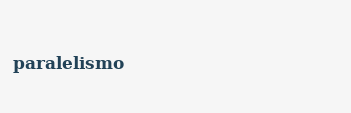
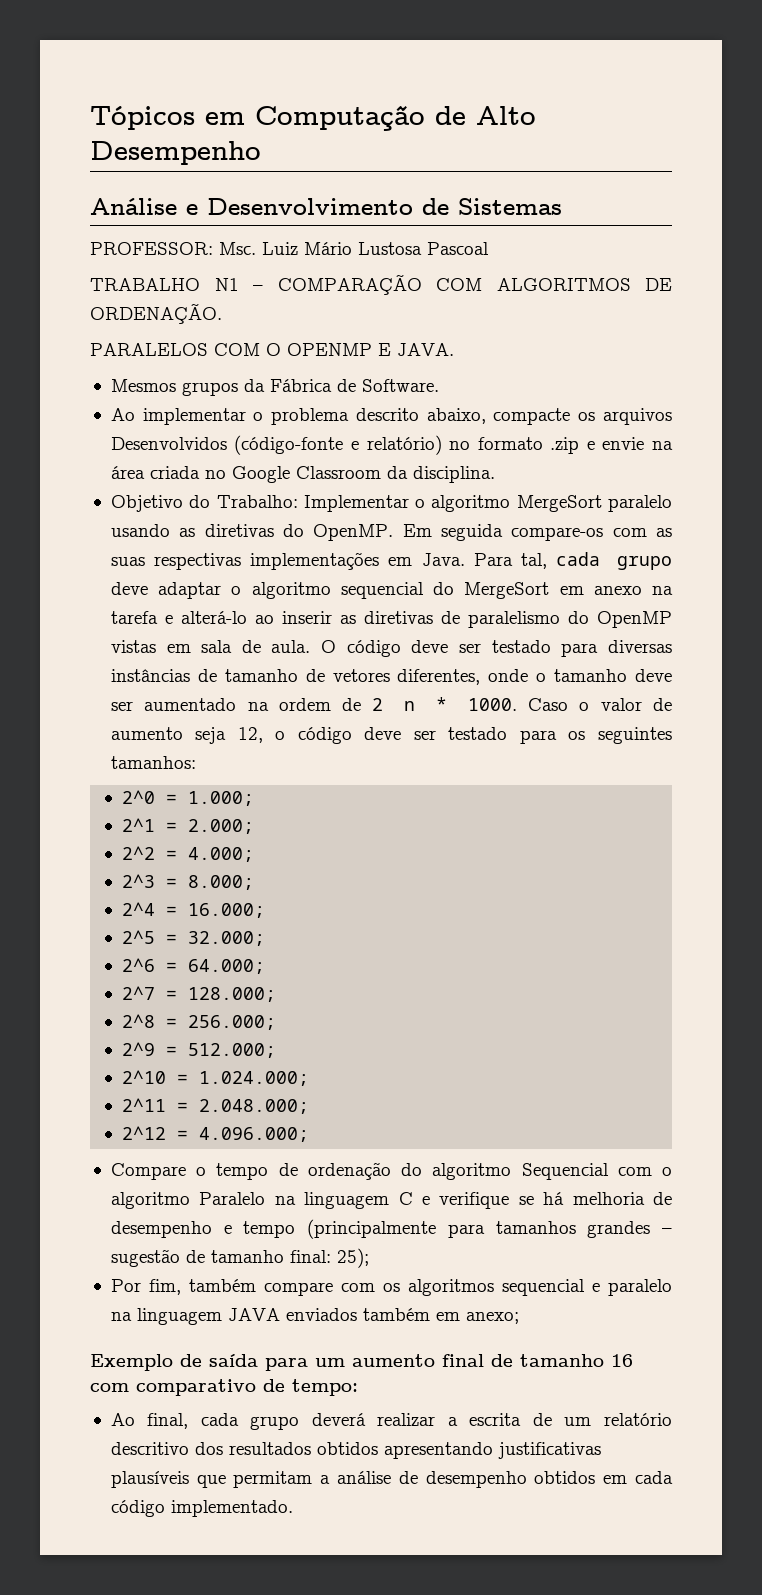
- paralelismo
+ Tópicos em Computação de Alto Desempenho
+ Análise e Desenvolvimento de Sistemas
+ PROFESSOR: Msc. Luiz Mário Lustosa Pascoal
+ TRABALHO N1 – COMPARAÇÃO COM ALGORITMOS DE ORDENAÇÃO.
+ PARALELOS COM O OPENMP E JAVA.
+ Mesmos grupos da Fábrica de Software.
+ Ao implementar o problema descrito abaixo, compacte os arquivos Desenvolvidos (código-fonte e relatório) no formato .zip e envie na área criada no Google Classroom da disciplina.
+ Objetivo do Trabalho: Implementar o algoritmo MergeSort paralelo usando as diretivas do OpenMP. Em seguida compare-os com as suas respectivas implementações em Java. Para tal, cada grupo deve adaptar o algoritmo sequencial do MergeSort em anexo na tarefa e alterá-lo ao inserir as diretivas de paralelismo do OpenMP vistas em sala de aula. O código deve ser testado para diversas instâncias de tamanho de vetores diferentes, onde o tamanho deve ser aumentado na ordem de 2 n * 1000. Caso o valor de aumento seja 12, o código deve ser testado para os seguintes tamanhos:
+ 2^0 = 1.000;
+ 2^1 = 2.000;
+ 2^2 = 4.000;
+ 2^3 = 8.000;
+ 2^4 = 16.000;
+ 2^5 = 32.000;
+ 2^6 = 64.000;
+ 2^7 = 128.000;
+ 2^8 = 256.000;
+ 2^9 = 512.000;
+ 2^10 = 1.024.000;
+ 2^11 = 2.048.000;
+ 2^12 = 4.096.000;
+ Compare o tempo de ordenação do algoritmo Sequencial com o algoritmo Paralelo na linguagem C e verifique se há melhoria de desempenho e tempo (principalmente para tamanhos grandes – sugestão de tamanho final: 25);
+ Por fim, também compare com os algoritmos sequencial e paralelo na linguagem JAVA enviados também em anexo;
+ Exemplo de saída para um aumento final de tamanho 16 com comparativo de tempo:
+ Ao final, cada grupo deverá realizar a escrita de um relatório descritivo dos resultados obtidos apresentando justificativas plausíveis que permitam a análise de desempenho obtidos em cada código implementado.

